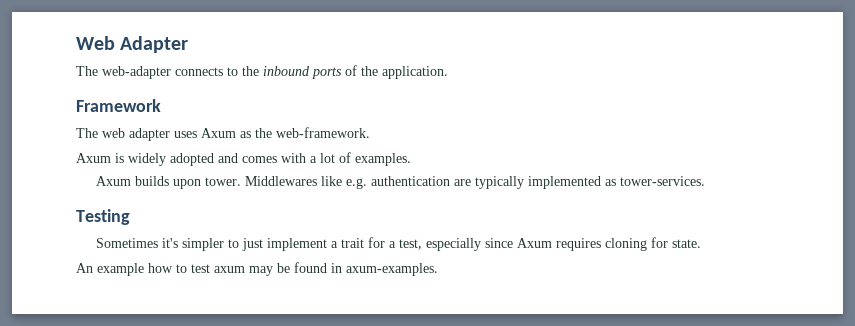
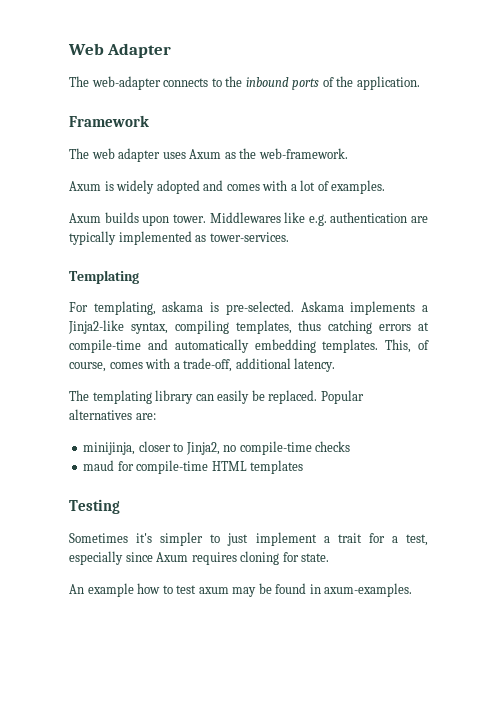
+ Templating
+ For templating, askama is pre-selected. Askama implements a Jinja2-like syntax, compiling templates, thus catching errors at compile-time and automatically embedding templates. This, of course, comes with a trade-off, additional latency.
+ The templating library can easily be replaced. Popular alternatives are:
+ minijinja, closer to Jinja2, no compile-time checks
+ maud for compile-time HTML templates

